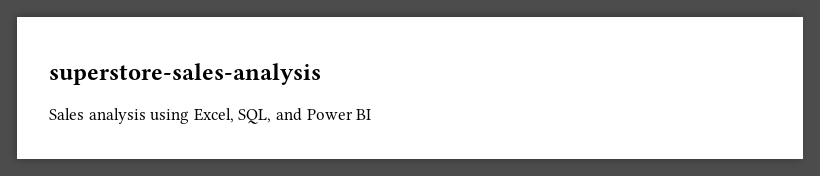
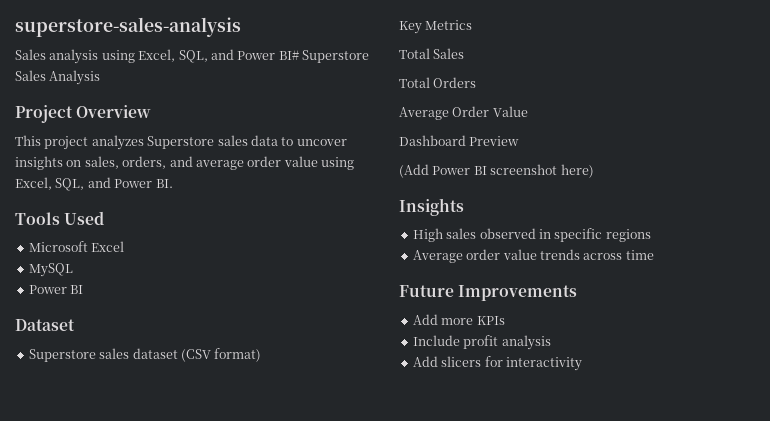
- Sales analysis using Excel, SQL, and Power BI
+ Sales analysis using Excel, SQL, and Power BI# Superstore Sales Analysis
+ Project Overview
+ This project analyzes Superstore sales data to uncover insights on sales, orders, and average order value using Excel, SQL, and Power BI.
+ Tools Used
+ Microsoft Excel
+ MySQL
+ Power BI
+ Dataset
+ Superstore sales dataset (CSV format)
+ Key Metrics
+ Total Sales
+ Total Orders
+ Average Order Value
+ Dashboard Preview
+ (Add Power BI screenshot here)
+ Insights
+ High sales observed in specific regions
+ Average order value trends across time
+ Future Improvements
+ Add more KPIs
+ Include profit analysis
+ Add slicers for interactivity

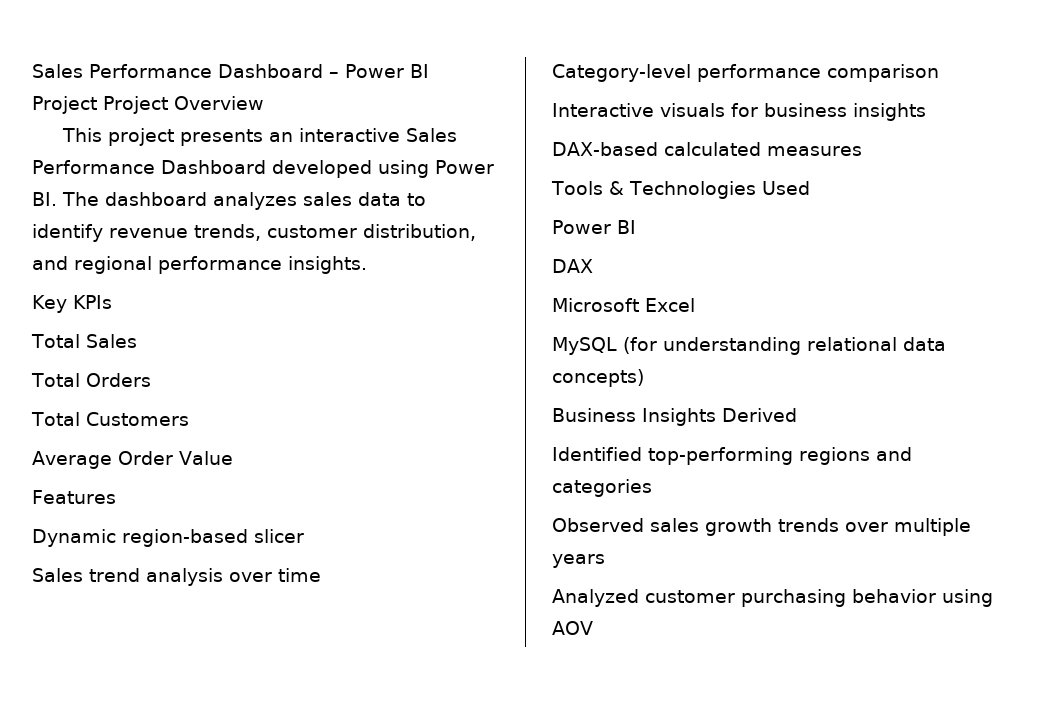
- superstore-sales-analysis
- Sales analysis using Excel, SQL, and Power BI# Superstore Sales Analysis
- Project Overview
- This project analyzes Superstore sales data to uncover insights on sales, orders, and average order value using Excel, SQL, and Power BI.
- Tools Used
- Microsoft Excel
- MySQL
- Power BI
- Dataset
- Superstore sales dataset (CSV format)
+ Sales Performance Dashboard – Power BI Project Project Overview
+ This project presents an interactive Sales Performance Dashboard developed using Power BI. The dashboard analyzes sales data to identify revenue trends, customer distribution, and regional performance insights.
- Key Metrics
+ Key KPIs
+ Total Customers
- Dashboard Preview
- (Add Power BI screenshot here)
- Insights
- High sales observed in specific regions
- Average order value trends across time
- Future Improvements
- Add more KPIs
- Include profit analysis
- Add slicers for interactivity
+ Features
+ Dynamic region-based slicer
+ Sales trend analysis over time
+ Category-level performance comparison
+ Interactive visuals for business insights
+ DAX-based calculated measures
+ Tools & Technologies Used
+ Power BI
+ DAX
+ Microsoft Excel
+ MySQL (for understanding relational data concepts)
+ Business Insights Derived
+ Identified top-performing regions and categories
+ Observed sales growth trends over multiple years
+ Analyzed customer purchasing behavior using AOV

